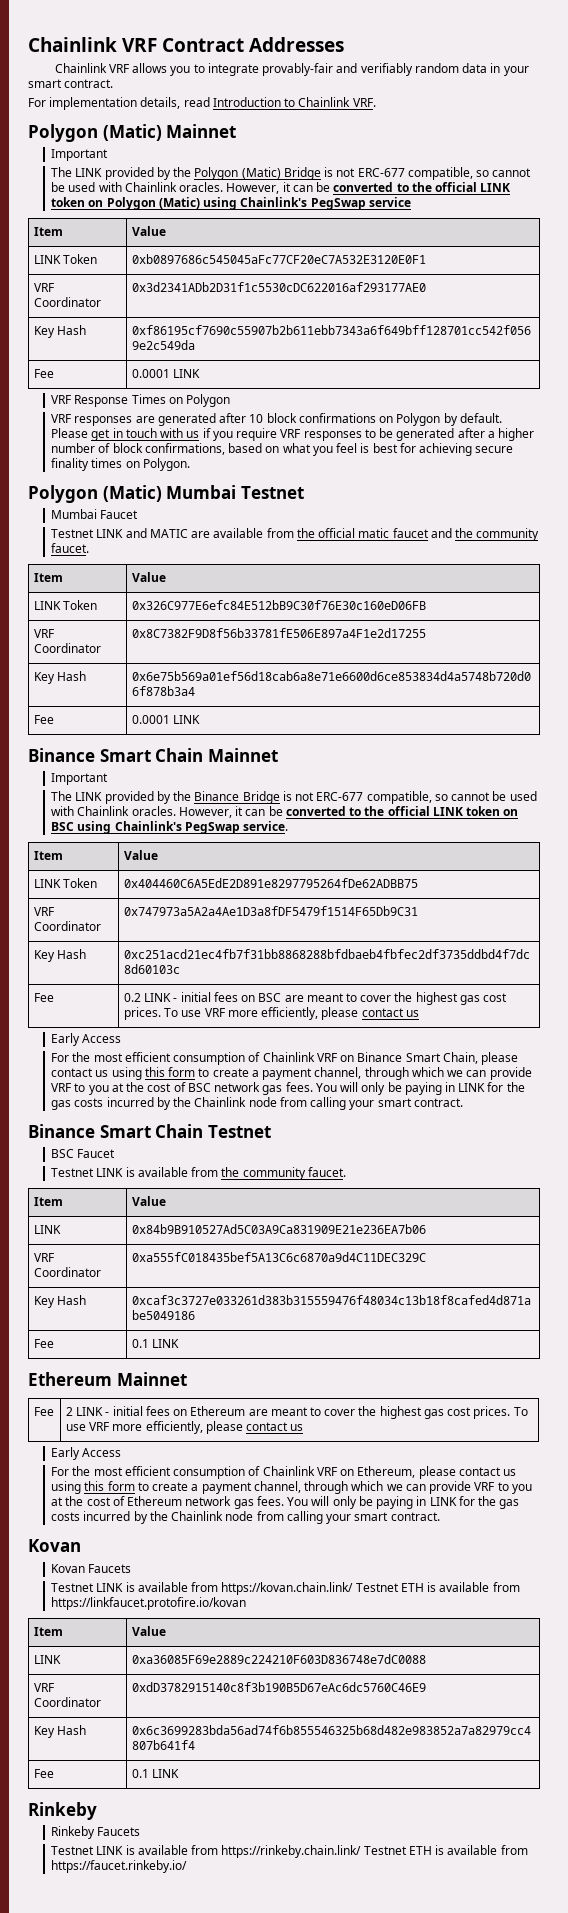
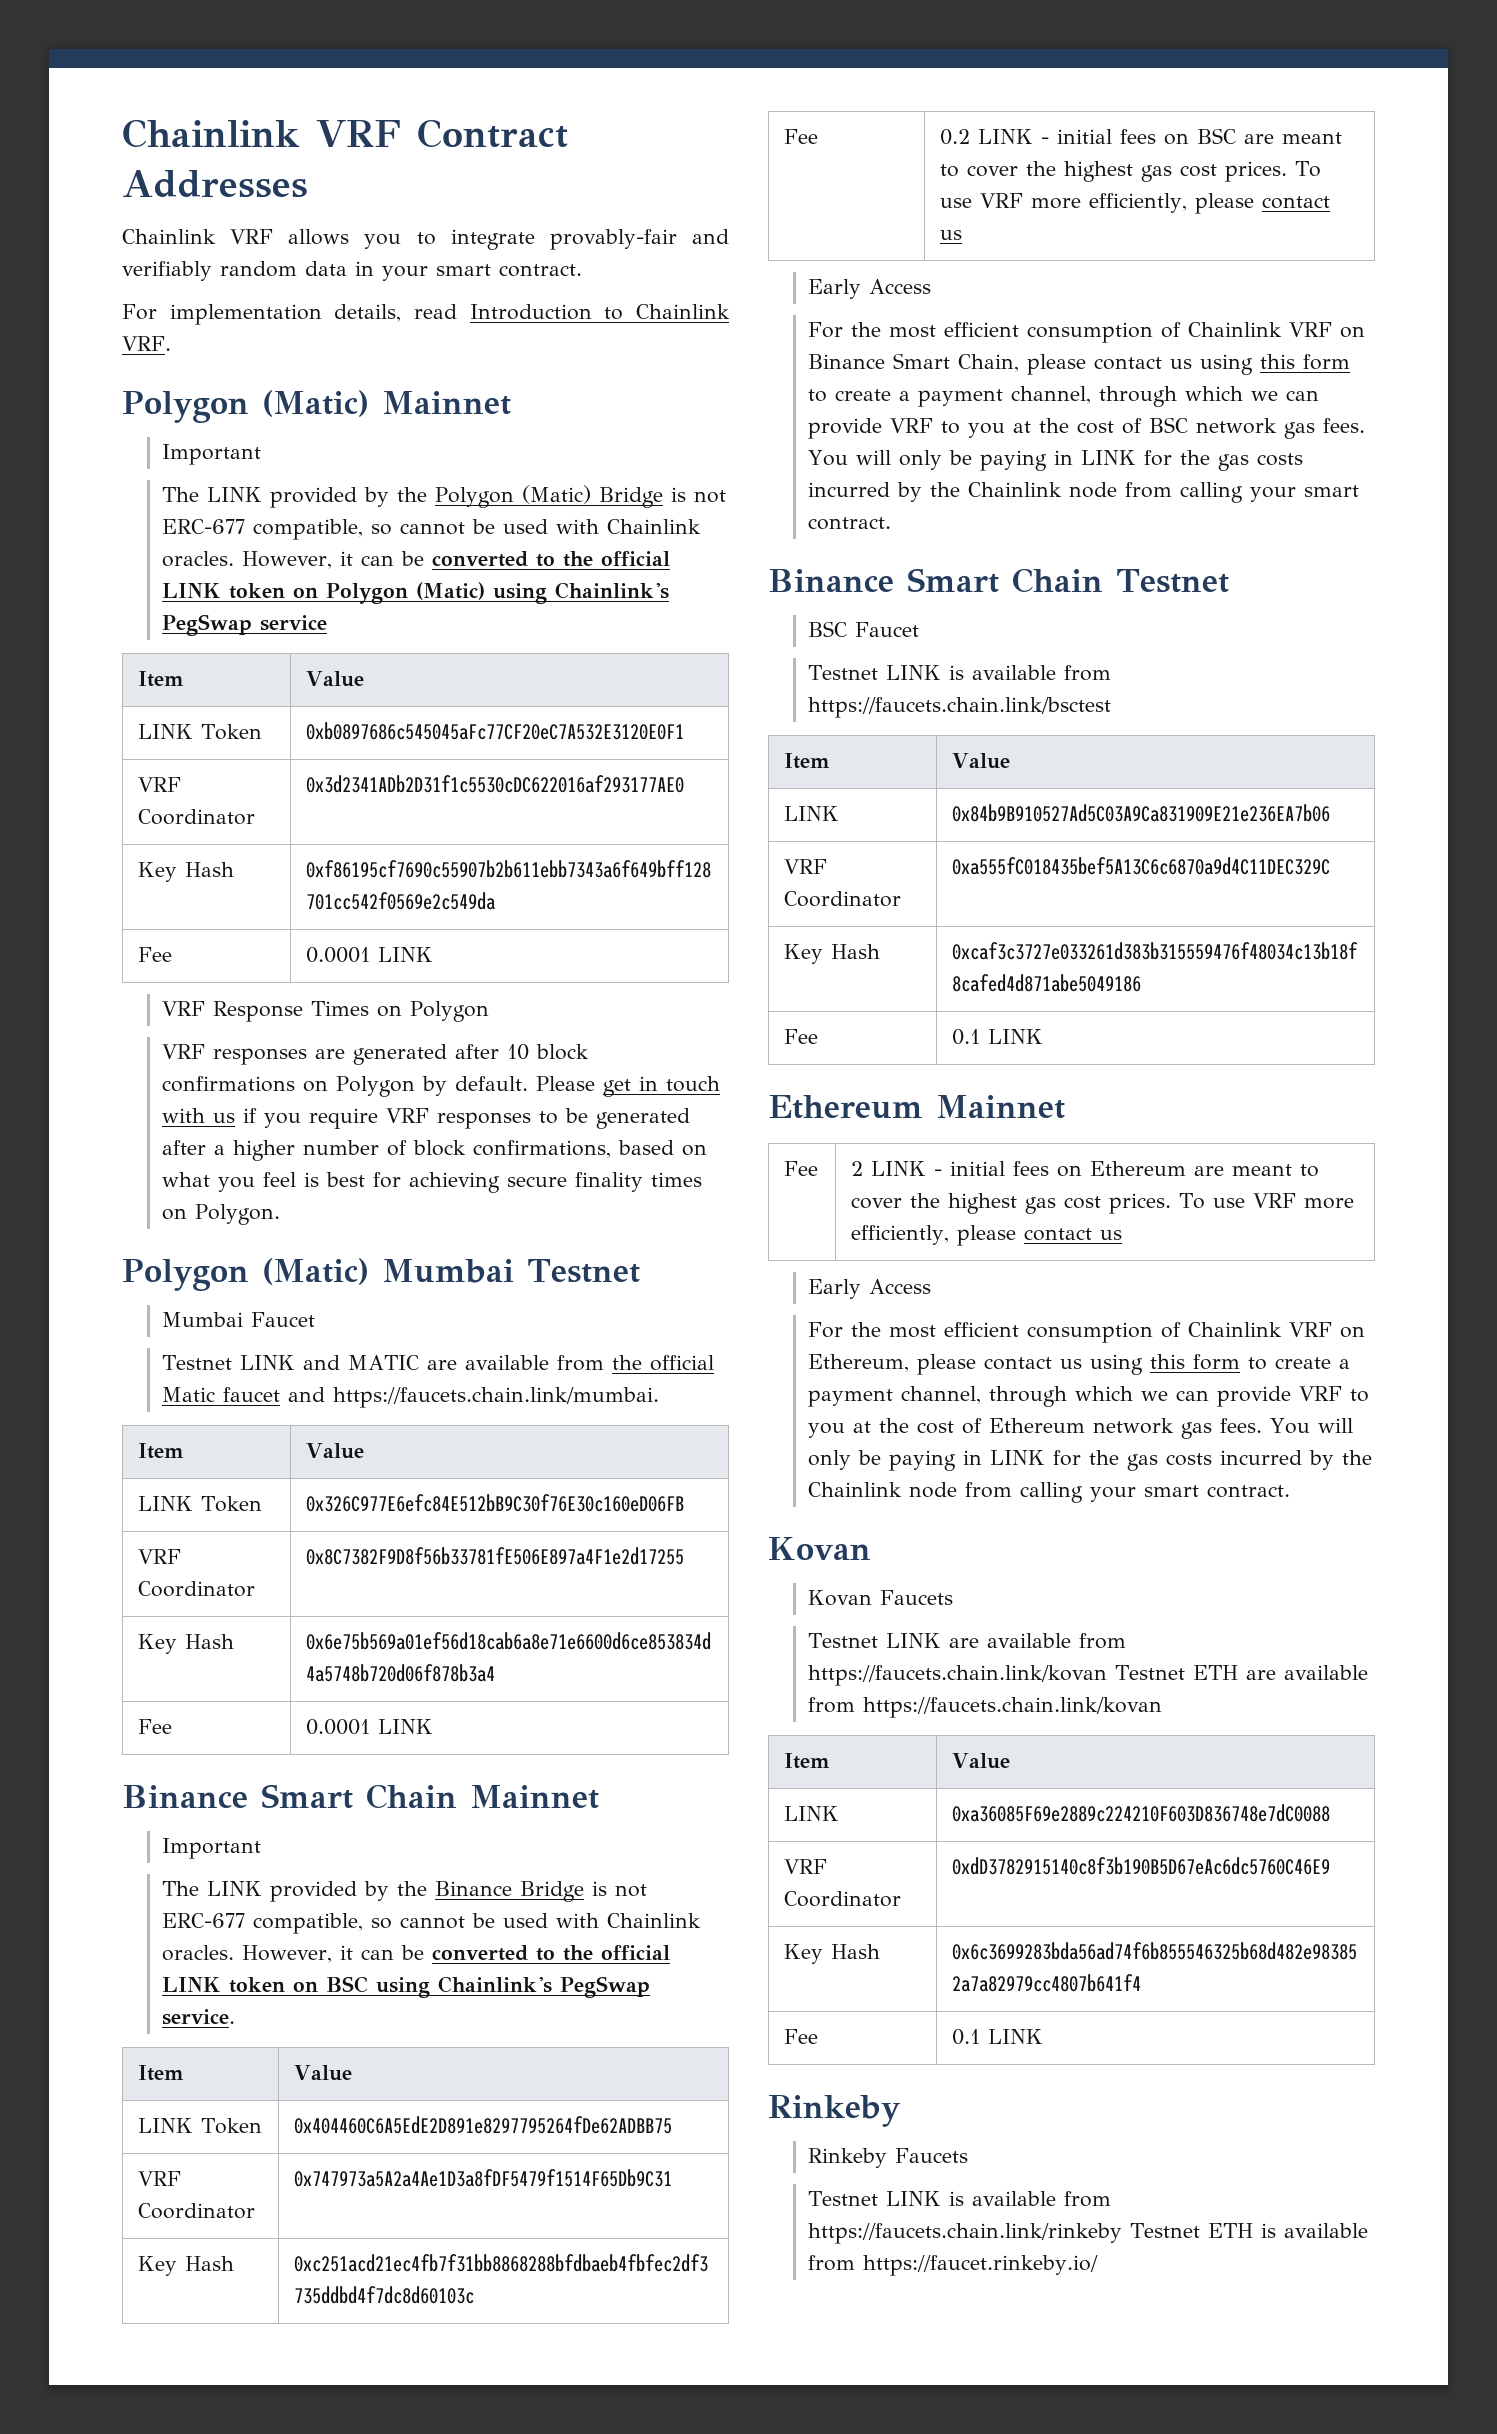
- Testnet LINK and MATIC are available from the official matic faucet and the community faucet.
+ Testnet LINK and MATIC are available from the official Matic faucet and https://faucets.chain.link/mumbai.
- Testnet LINK is available from the community faucet.
+ Testnet LINK is available from https://faucets.chain.link/bsctest
- Testnet LINK is available from https://kovan.chain.link/ Testnet ETH is available from https://linkfaucet.protofire.io/kovan
+ Testnet LINK are available from https://faucets.chain.link/kovan Testnet ETH are available from https://faucets.chain.link/kovan
- Testnet LINK is available from https://rinkeby.chain.link/ Testnet ETH is available from https://faucet.rinkeby.io/
+ Testnet LINK is available from https://faucets.chain.link/rinkeby Testnet ETH is available from https://faucet.rinkeby.io/

